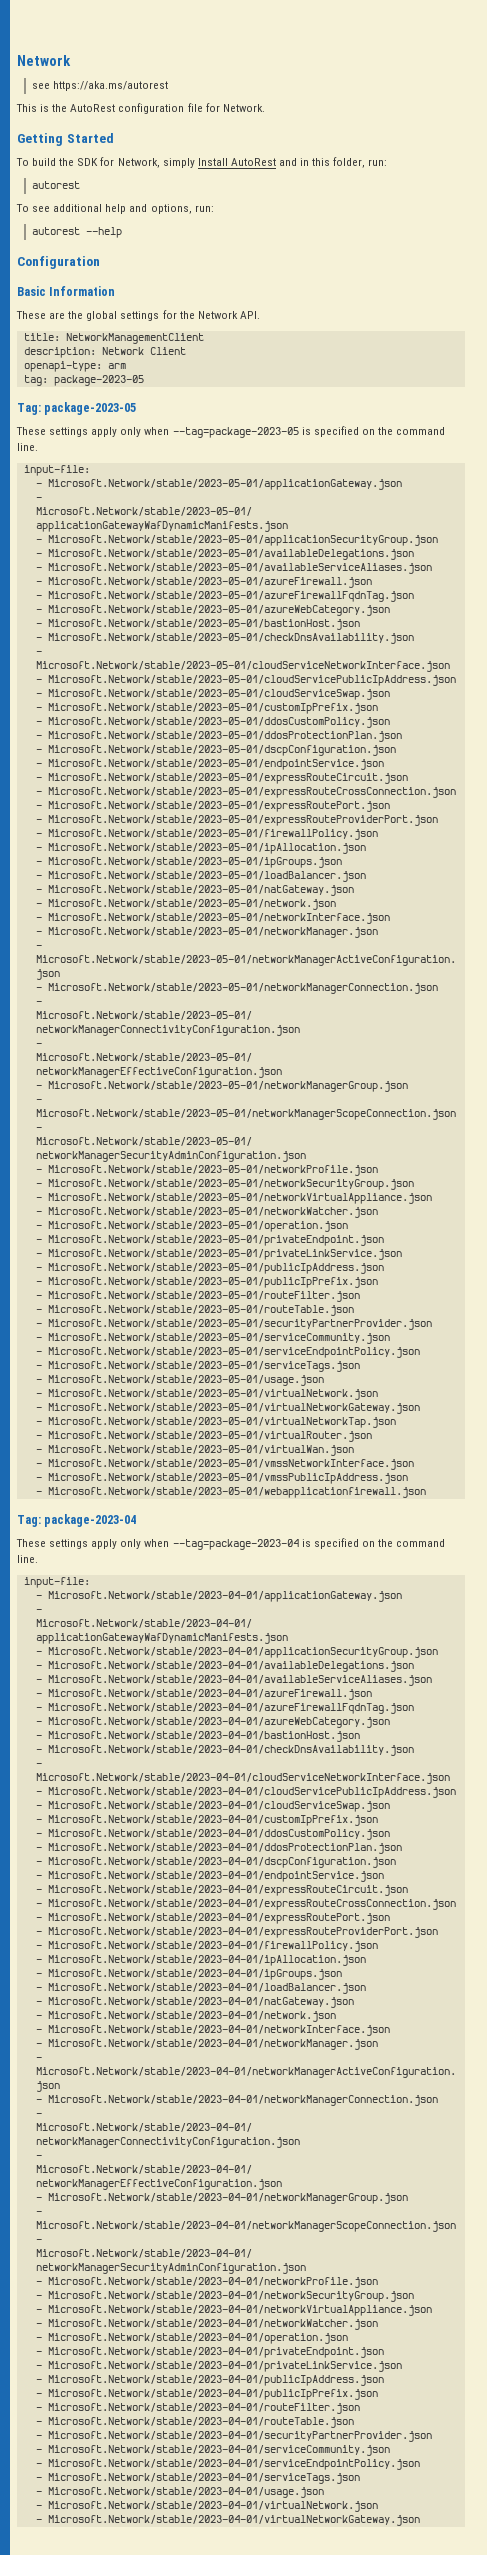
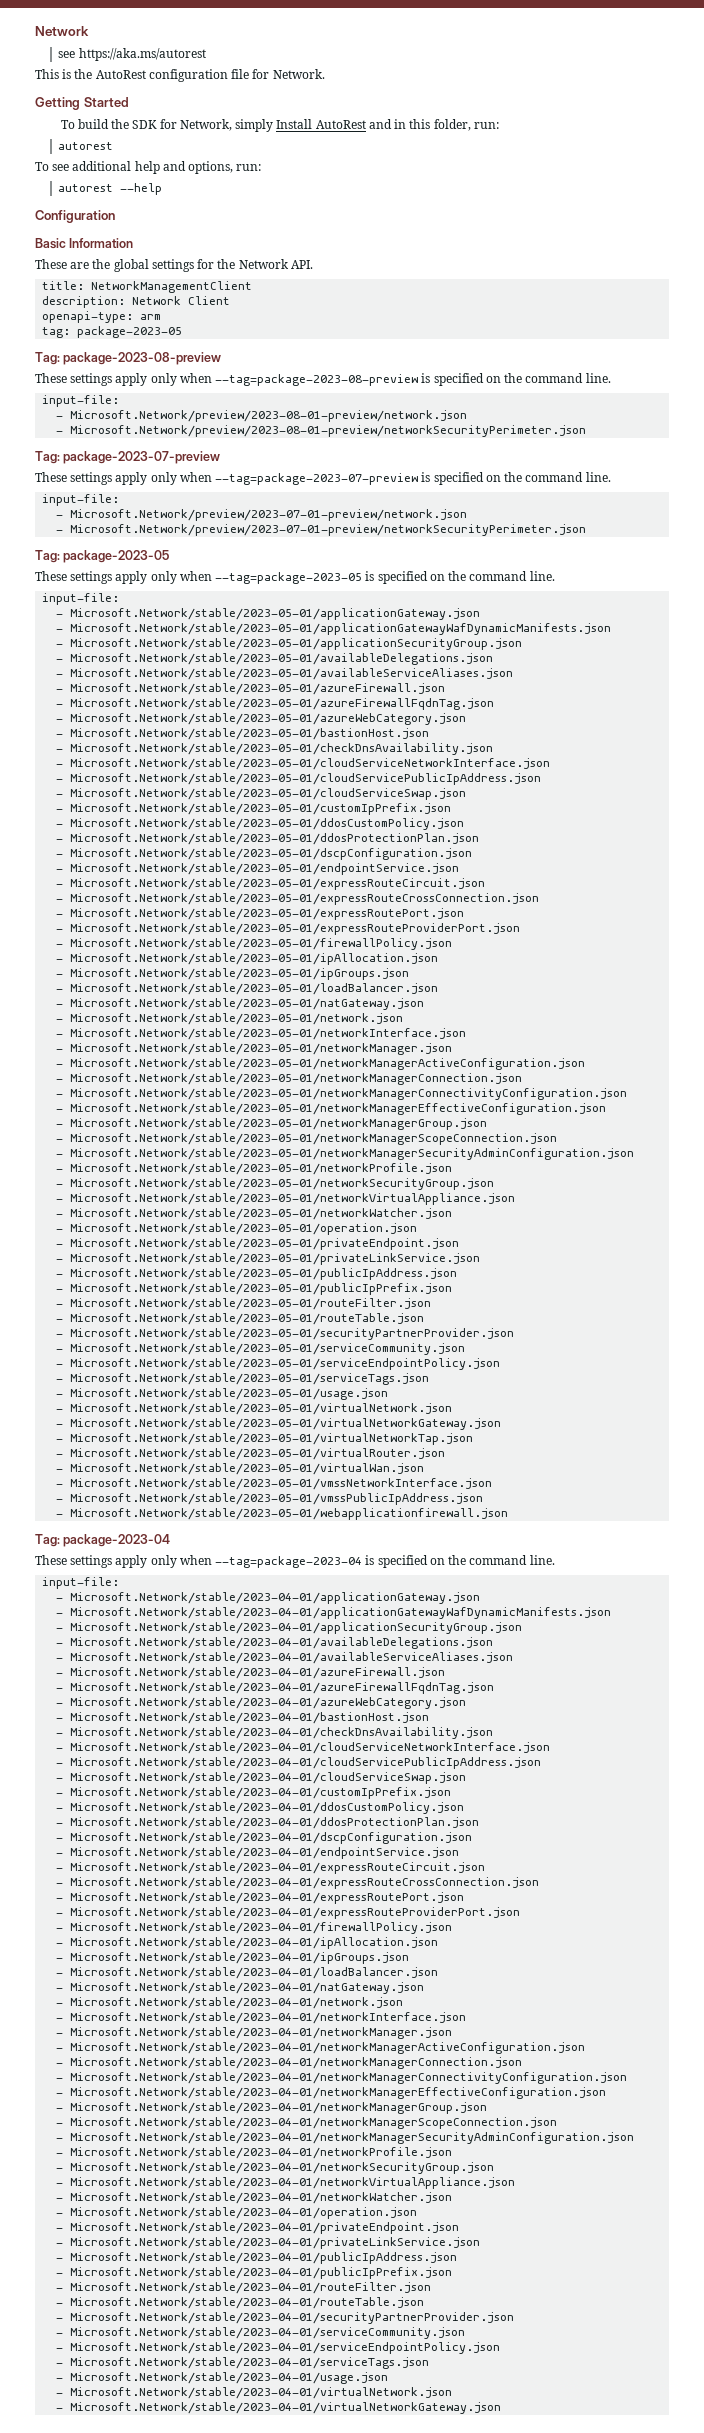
+ Tag: package-2023-08-preview
+ These settings apply only when --tag=package-2023-08-preview is specified on the command line.
+ input-file:
+ - Microsoft.Network/preview/2023-08-01-preview/network.json
+ - Microsoft.Network/preview/2023-08-01-preview/networkSecurityPerimeter.json
+ Tag: package-2023-07-preview
+ These settings apply only when --tag=package-2023-07-preview is specified on the command line.
+ input-file:
+ - Microsoft.Network/preview/2023-07-01-preview/network.json
+ - Microsoft.Network/preview/2023-07-01-preview/networkSecurityPerimeter.json

